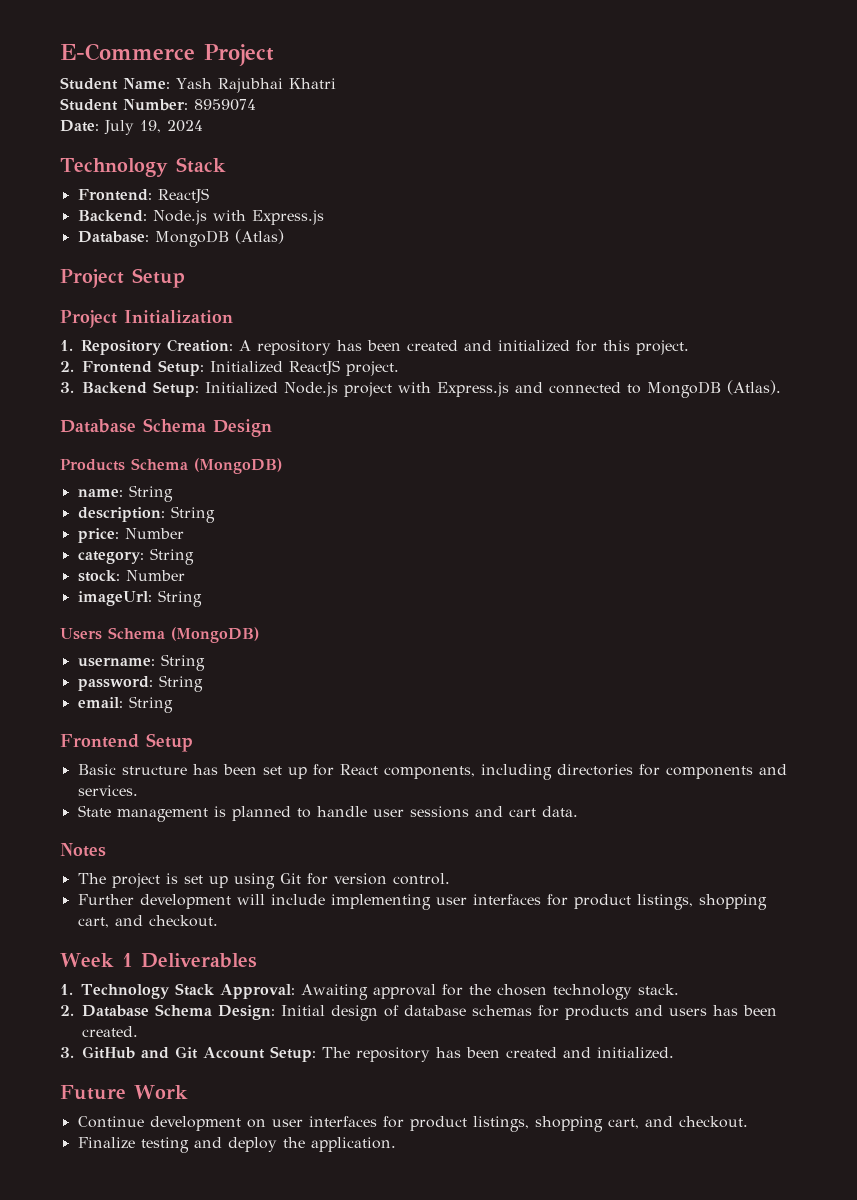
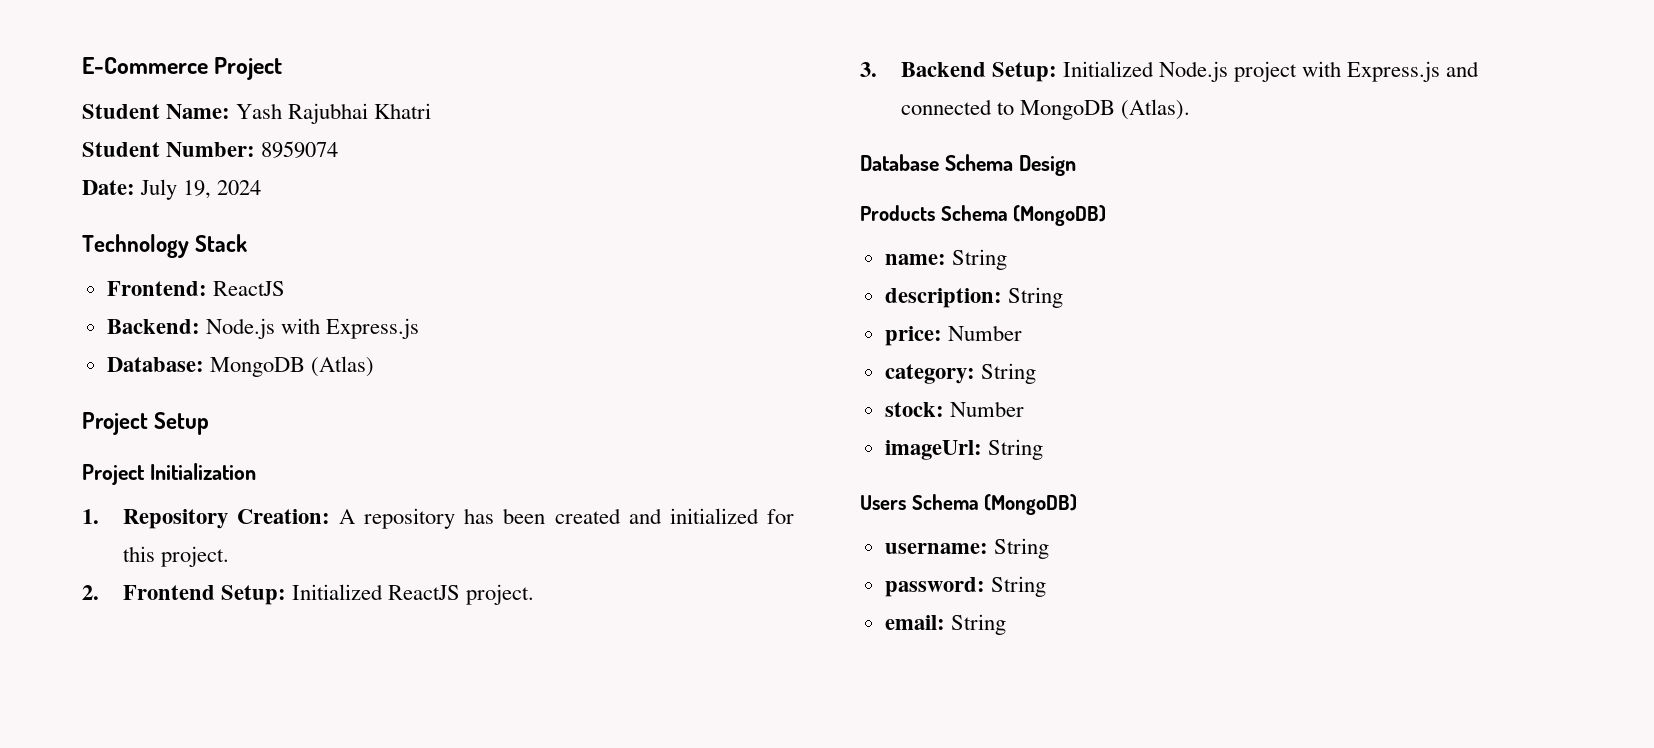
- Frontend Setup
- Basic structure has been set up for React components, including directories for components and services.
- State management is planned to handle user sessions and cart data.
- Notes
- The project is set up using Git for version control.
- Further development will include implementing user interfaces for product listings, shopping cart, and checkout.
- Week 1 Deliverables
- 1. Technology Stack Approval: Awaiting approval for the chosen technology stack.
- 2. Database Schema Design: Initial design of database schemas for products and users has been created.
- 3. GitHub and Git Account Setup: The repository has been created and initialized.
- Future Work
- Continue development on user interfaces for product listings, shopping cart, and checkout.
- Finalize testing and deploy the application.

